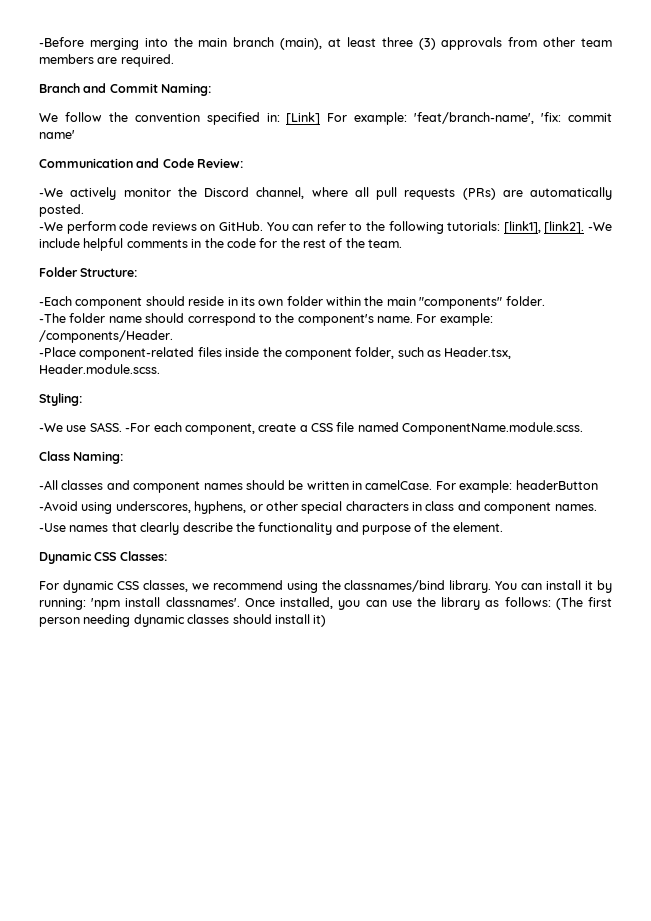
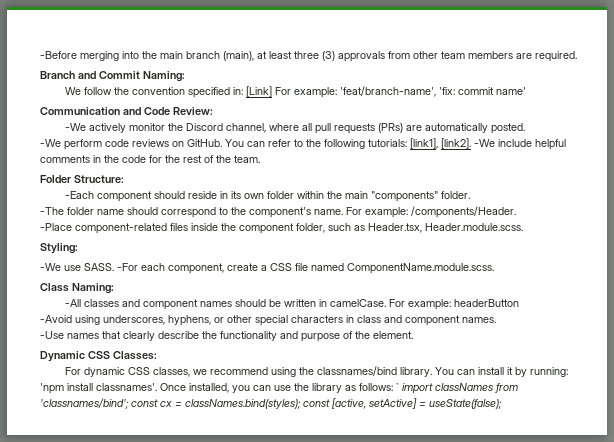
- Once installed, you can use the library as follows: (The first person needing dynamic classes should install it)
+ Once installed, you can use the library as follows: ` import classNames from 'classnames/bind'; const cx = classNames.bind(styles); const [active, setActive] = useState(false);

